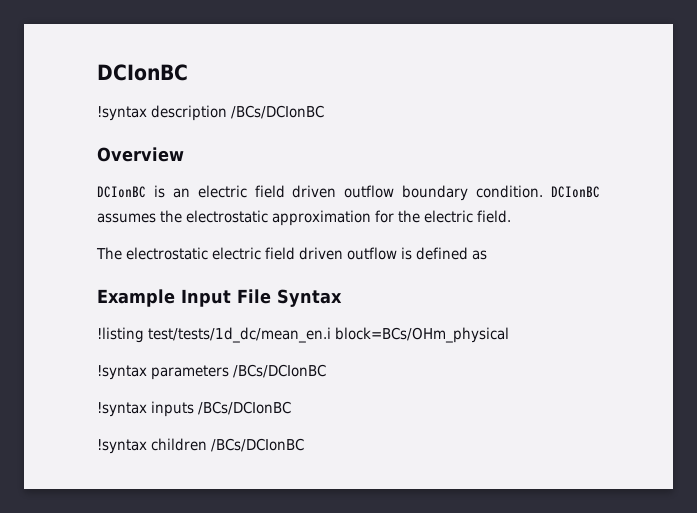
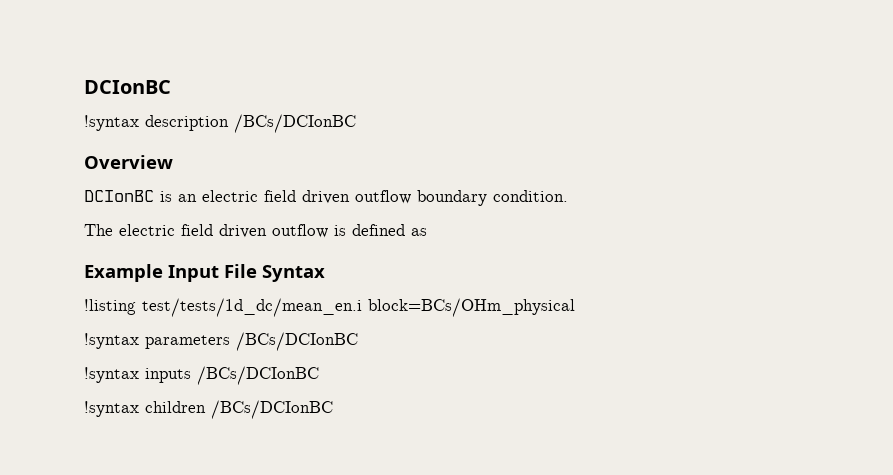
- DCIonBC assumes the electrostatic approximation for the electric field.
- The electrostatic electric field driven outflow is defined as
+ The electric field driven outflow is defined as

